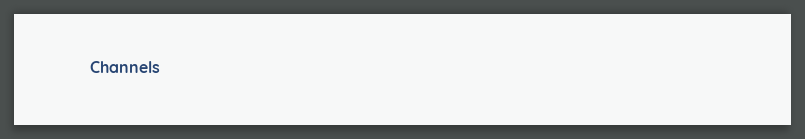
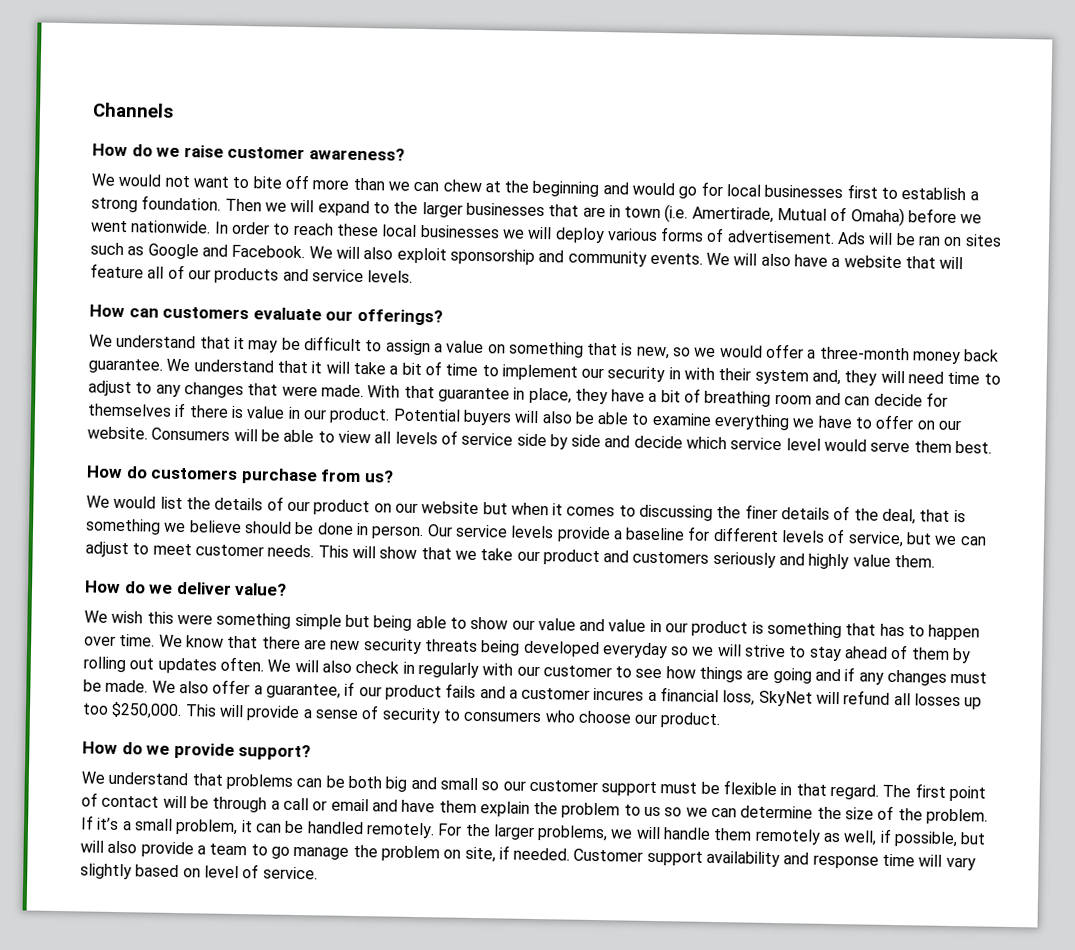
+ How do we raise customer awareness?
+ We would not want to bite off more than we can chew at the beginning and would go for local businesses first to establish a strong foundation. Then we will expand to the larger businesses that are in town (i.e. Amertirade, Mutual of Omaha) before we went nationwide. In order to reach these local businesses we will deploy various forms of advertisement. Ads will be ran on sites such as Google and Facebook. We will also exploit sponsorship and community events. We will also have a website that will feature all of our products and service levels.
+ How can customers evaluate our offerings?
+ We understand that it may be difficult to assign a value on something that is new, so we would offer a three-month money back guarantee. We understand that it will take a bit of time to implement our security in with their system and, they will need time to adjust to any changes that were made. With that guarantee in place, they have a bit of breathing room and can decide for themselves if there is value in our product. Potential buyers will also be able to examine everything we have to offer on our website. Consumers will be able to view all levels of service side by side and decide which service level would serve them best.
+ How do customers purchase from us?
+ We would list the details of our product on our website but when it comes to discussing the finer details of the deal, that is something we believe should be done in person. Our service levels provide a baseline for different levels of service, but we can adjust to meet customer needs. This will show that we take our product and customers seriously and highly value them.
+ How do we deliver value?
+ We wish this were something simple but being able to show our value and value in our product is something that has to happen over time. We know that there are new security threats being developed everyday so we will strive to stay ahead of them by rolling out updates often. We will also check in regularly with our customer to see how things are going and if any changes must be made. We also offer a guarantee, if our product fails and a customer incures a financial loss, SkyNet will refund all losses up too $250,000. This will provide a sense of security to consumers who choose our product.
+ How do we provide support?
+ We understand that problems can be both big and small so our customer support must be flexible in that regard. The first point of contact will be through a call or email and have them explain the problem to us so we can determine the size of the problem. If it’s a small problem, it can be handled remotely. For the larger problems, we will handle them remotely as well, if possible, but will also provide a team to go manage the problem on site, if needed. Customer support availability and response time will vary slightly based on level of service.

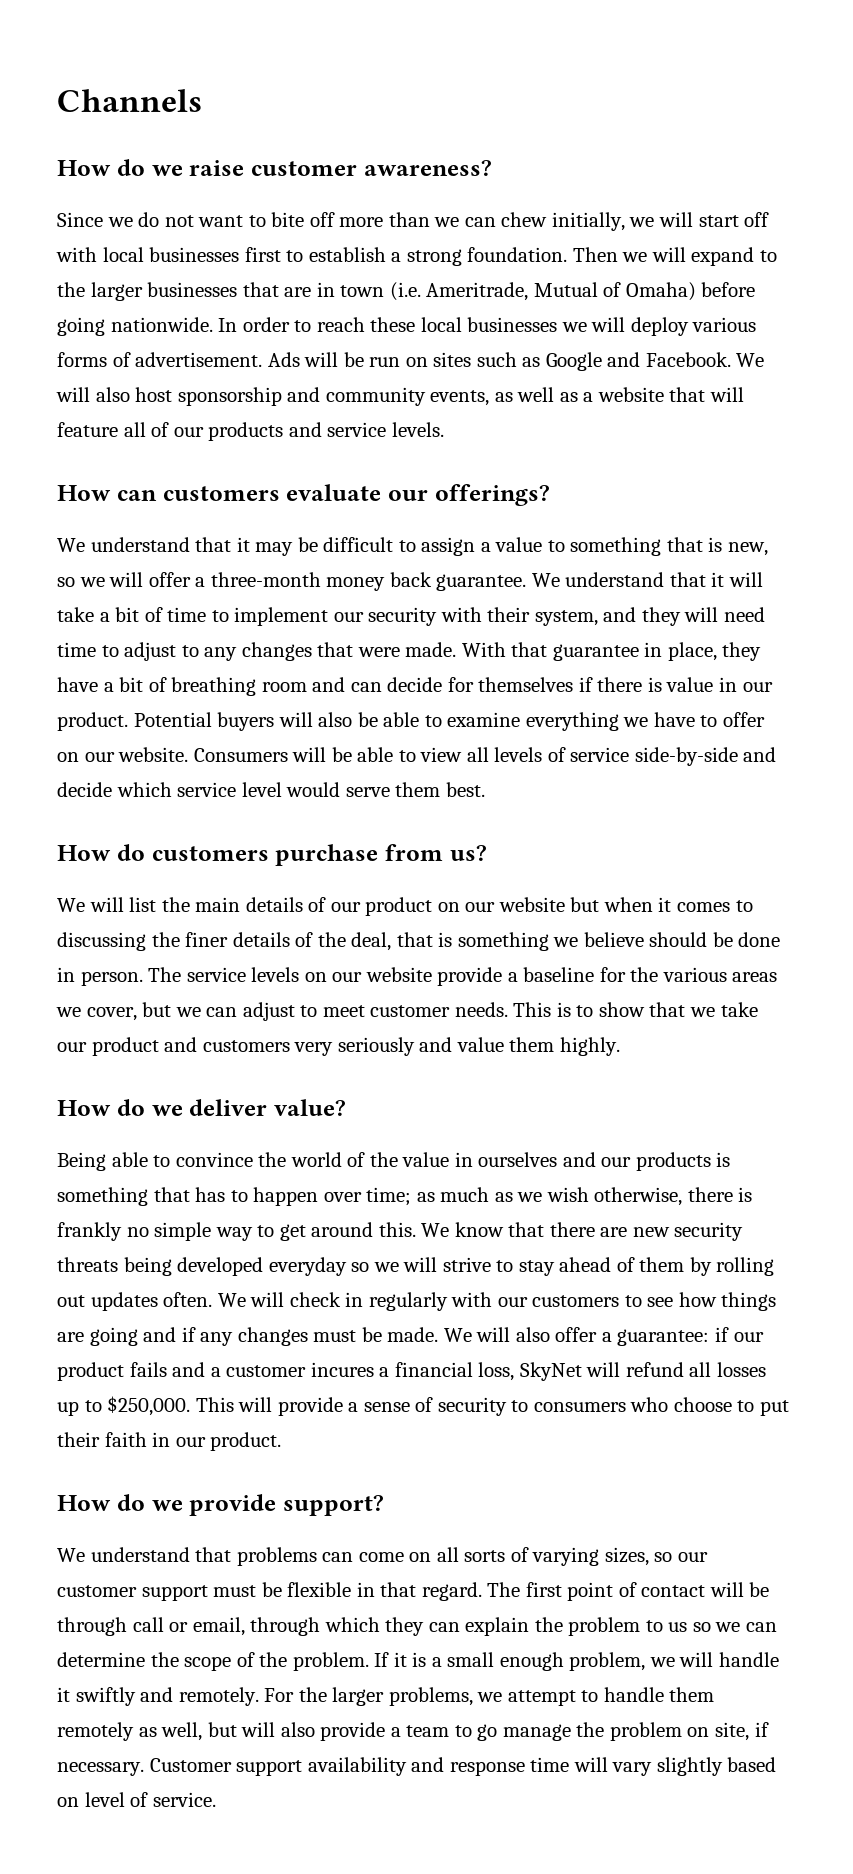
- We would not want to bite off more than we can chew at the beginning and would go for local businesses first to establish a strong foundation.
+ Since we do not want to bite off more than we can chew initially, we will start off with local businesses first to establish a strong foundation.
- Then we will expand to the larger businesses that are in town (i.e. Amertirade, Mutual of Omaha) before we went nationwide.
+ Then we will expand to the larger businesses that are in town (i.e. Ameritrade, Mutual of Omaha) before going nationwide.
- Ads will be ran on sites such as Google and Facebook.
+ Ads will be run on sites such as Google and Facebook.
- We will also exploit sponsorship and community events. We will also have a website that will feature all of our products and service levels.
+ We will also host sponsorship and community events, as well as a website that will feature all of our products and service levels.
- We understand that it may be difficult to assign a value on something that is new, so we would offer a three-month money back guarantee.
+ We understand that it may be difficult to assign a value to something that is new, so we will offer a three-month money back guarantee.
- We understand that it will take a bit of time to implement our security in with their system and, they will need time to adjust to any changes that were made.
+ We understand that it will take a bit of time to implement our security with their system, and they will need time to adjust to any changes that were made.
- Consumers will be able to view all levels of service side by side and decide which service level would serve them best.
+ Consumers will be able to view all levels of service side-by-side and decide which service level would serve them best.
- We would list the details of our product on our website but when it comes to discussing the finer details of the deal, that is something we believe should be done in person.
+ We will list the main details of our product on our website but when it comes to discussing the finer details of the deal, that is something we believe should be done in person.
- Our service levels provide a baseline for different levels of service, but we can adjust to meet customer needs.
+ The service levels on our website provide a baseline for the various areas we cover, but we can adjust to meet customer needs.
- This will show that we take our product and customers seriously and highly value them.
+ This is to show that we take our product and customers very seriously and value them highly.
- We wish this were something simple but being able to show our value and value in our product is something that has to happen over time.
+ Being able to convince the world of the value in ourselves and our products is something that has to happen over time; as much as we wish otherwise, there is frankly no simple way to get around this.
- We will also check in regularly with our customer to see how things are going and if any changes must be made.
+ We will check in regularly with our customers to see how things are going and if any changes must be made.
- We also offer a guarantee, if our product fails and a customer incures a financial loss, SkyNet will refund all losses up too $250,000.
+ We will also offer a guarantee: if our product fails and a customer incures a financial loss, SkyNet will refund all losses up to $250,000.
- This will provide a sense of security to consumers who choose our product.
+ This will provide a sense of security to consumers who choose to put their faith in our product.
- We understand that problems can be both big and small so our customer support must be flexible in that regard.
+ We understand that problems can come on all sorts of varying sizes, so our customer support must be flexible in that regard.
- The first point of contact will be through a call or email and have them explain the problem to us so we can determine the size of the problem.
+ The first point of contact will be through call or email, through which they can explain the problem to us so we can determine the scope of the problem.
- If it’s a small problem, it can be handled remotely.
+ If it is a small enough problem, we will handle it swiftly and remotely.
- For the larger problems, we will handle them remotely as well, if possible, but will also provide a team to go manage the problem on site, if needed.
+ For the larger problems, we attempt to handle them remotely as well, but will also provide a team to go manage the problem on site, if necessary.

